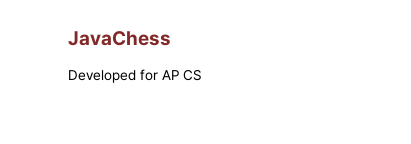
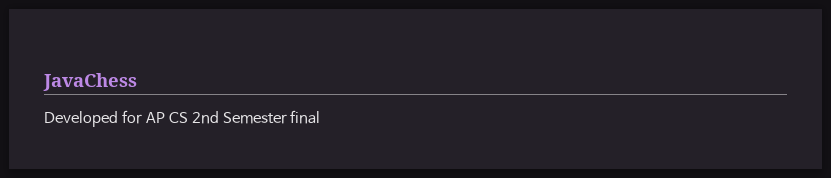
- Developed for AP CS
+ Developed for AP CS 2nd Semester final

